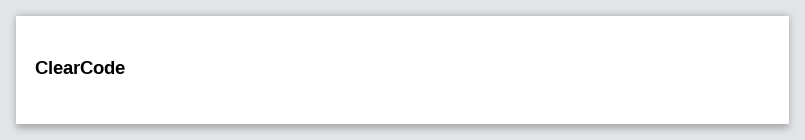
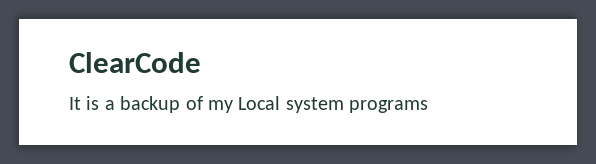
+ It is a backup of my Local system programs

